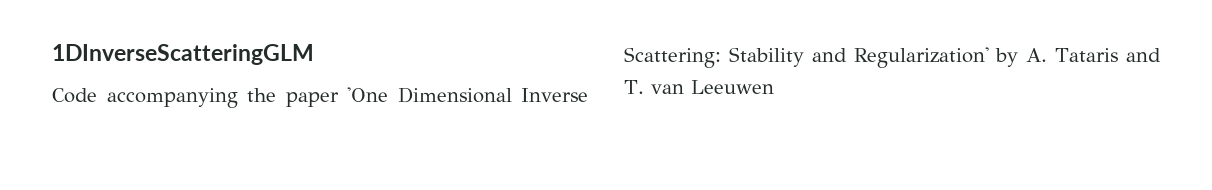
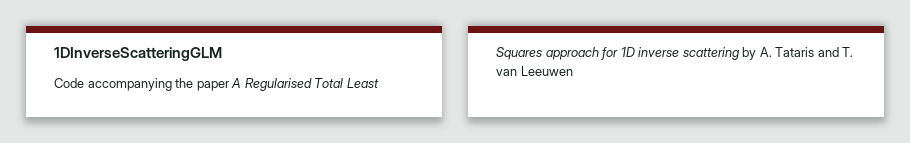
- Code accompanying the paper 'One Dimensional Inverse Scattering: Stability and Regularization' by A. Tataris and T. van Leeuwen
+ Code accompanying the paper A Regularised Total Least Squares approach for 1D inverse scattering by A. Tataris and T. van Leeuwen

